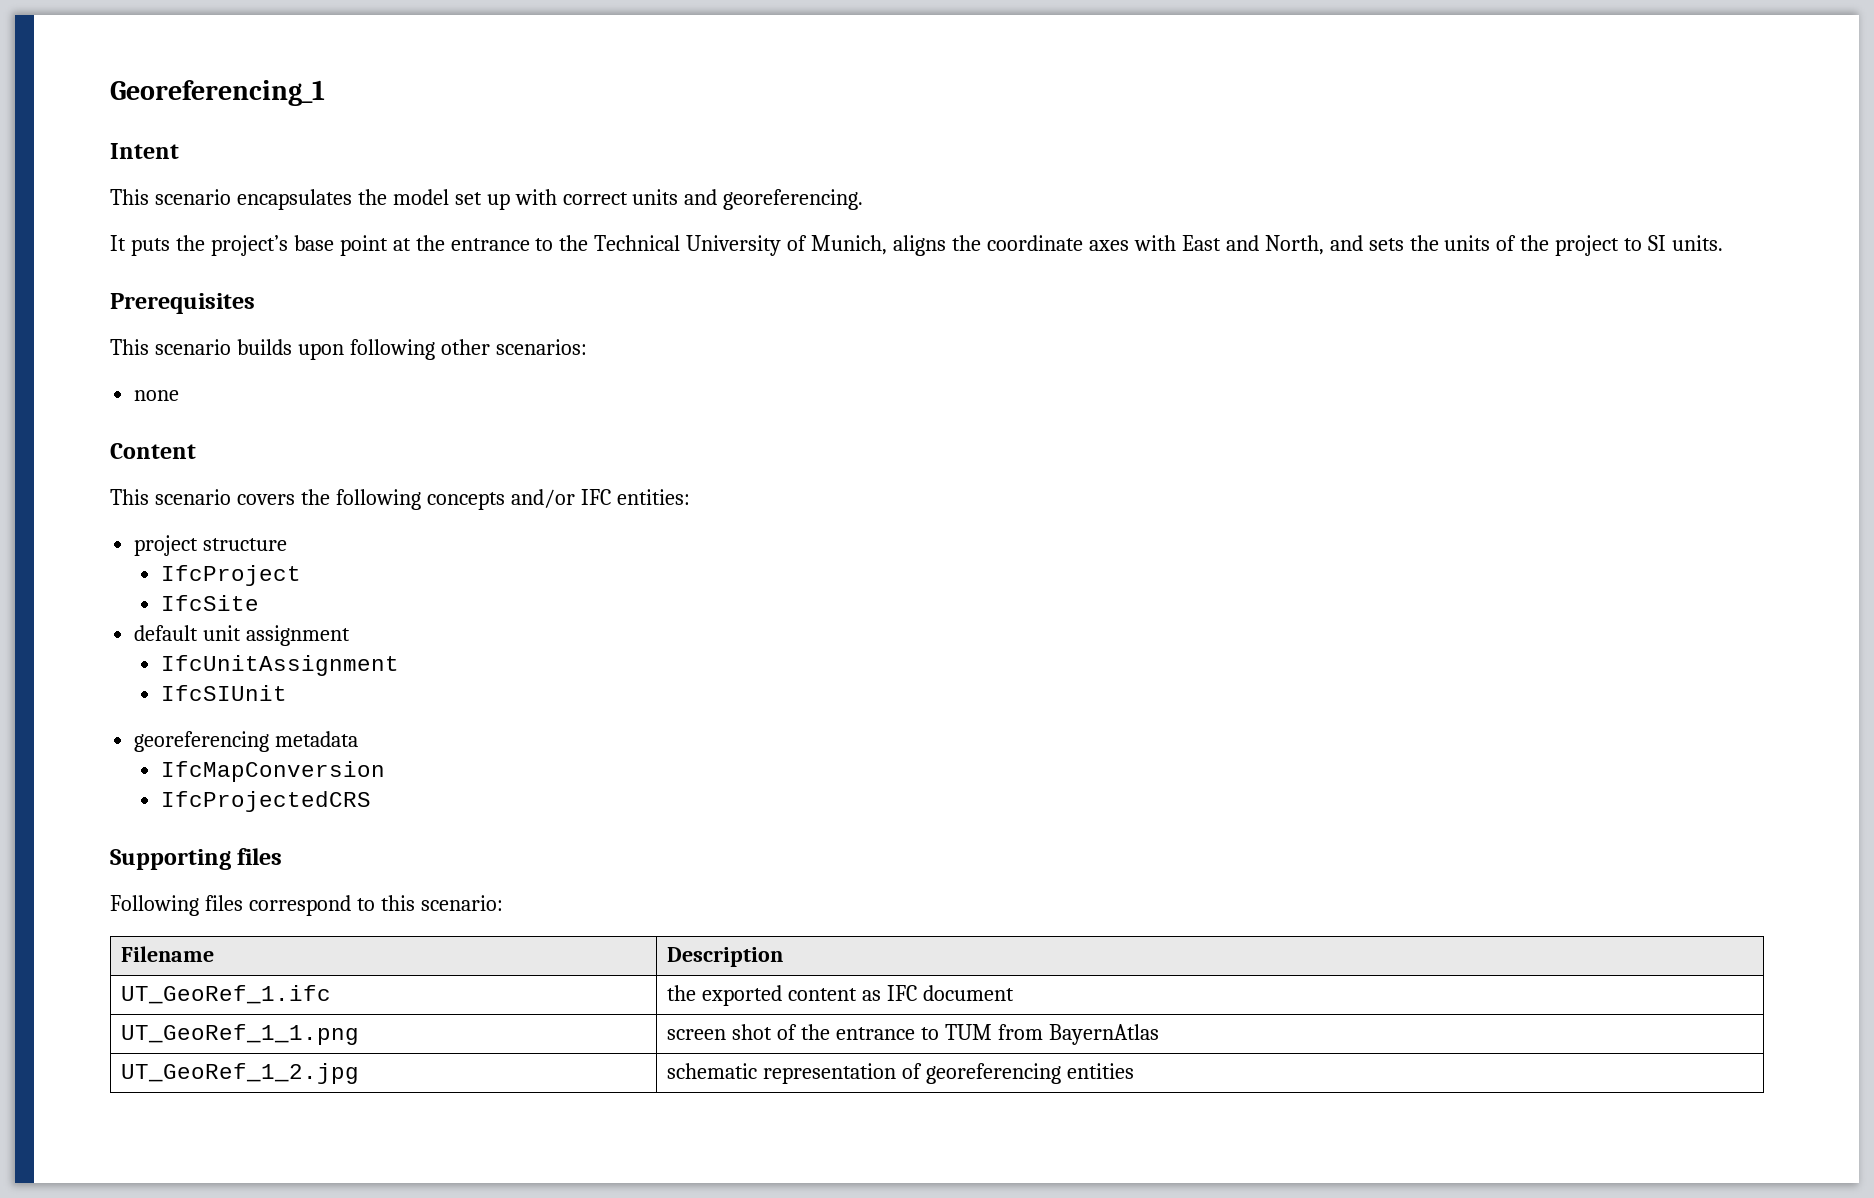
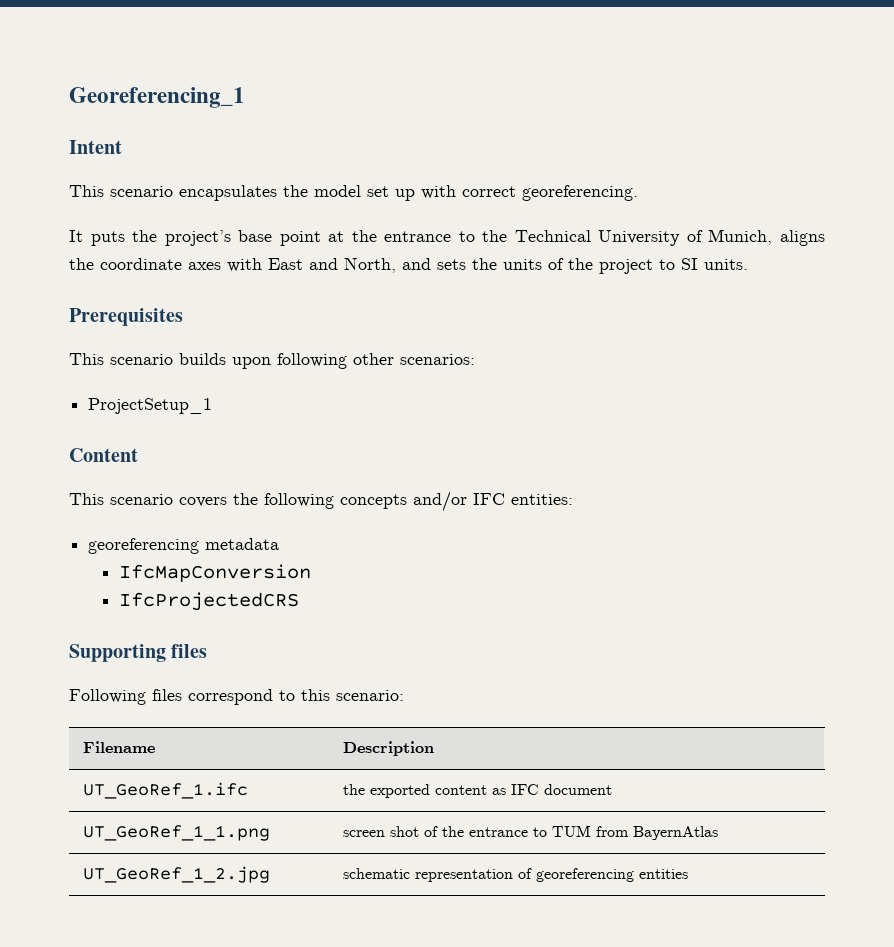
- This scenario encapsulates the model set up with correct units and georeferencing.
+ This scenario encapsulates the model set up with correct georeferencing.
- none
+ ProjectSetup_1
- project structure
- IfcProject
- IfcSite
- default unit assignment
- IfcUnitAssignment
- IfcSIUnit

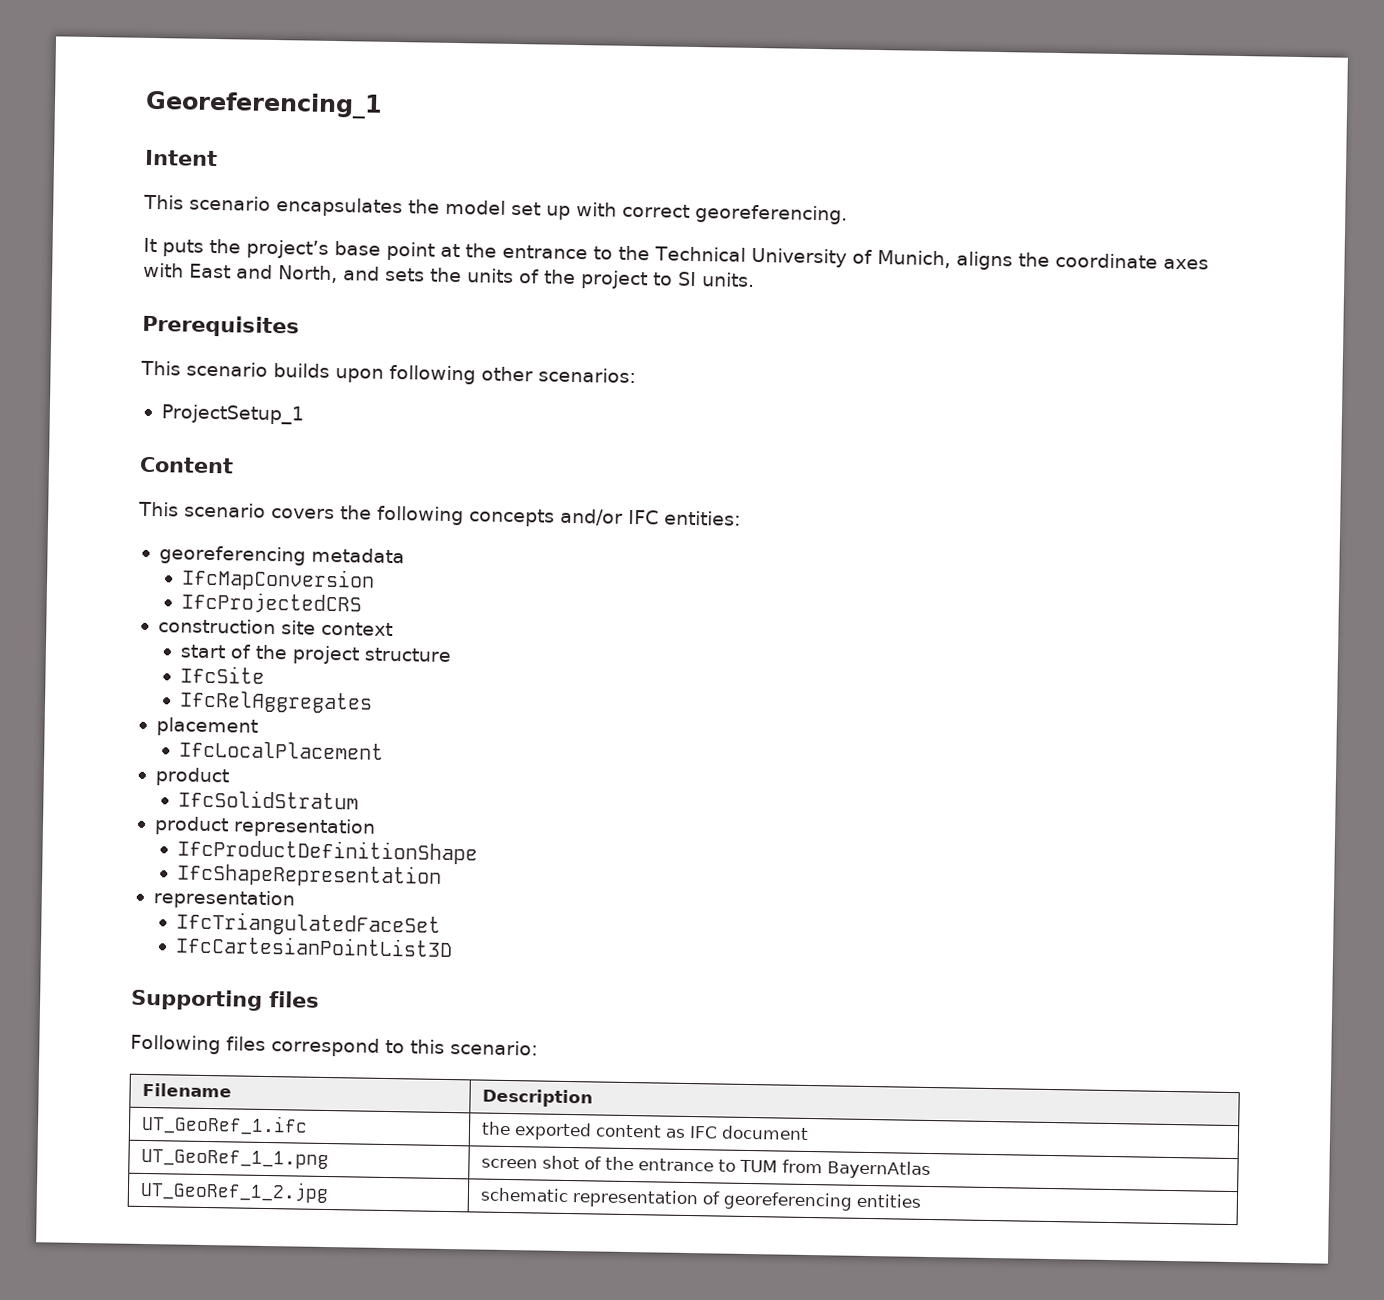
+ construction site context
+ start of the project structure
+ IfcSite
+ IfcRelAggregates
+ placement
+ IfcLocalPlacement
+ product
+ IfcSolidStratum
+ product representation
+ IfcProductDefinitionShape
+ IfcShapeRepresentation
+ representation
+ IfcTriangulatedFaceSet
+ IfcCartesianPointList3D

